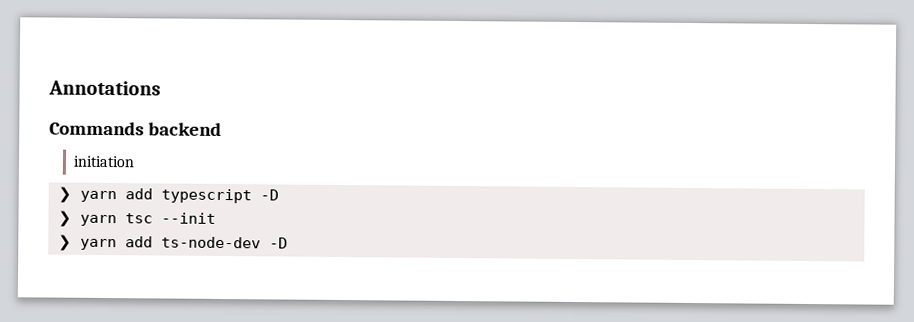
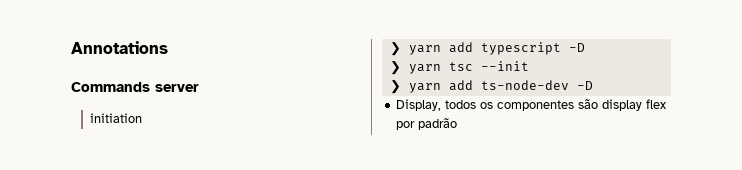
- Commands backend
+ Commands server
+ Display, todos os componentes são display flex por padrão

